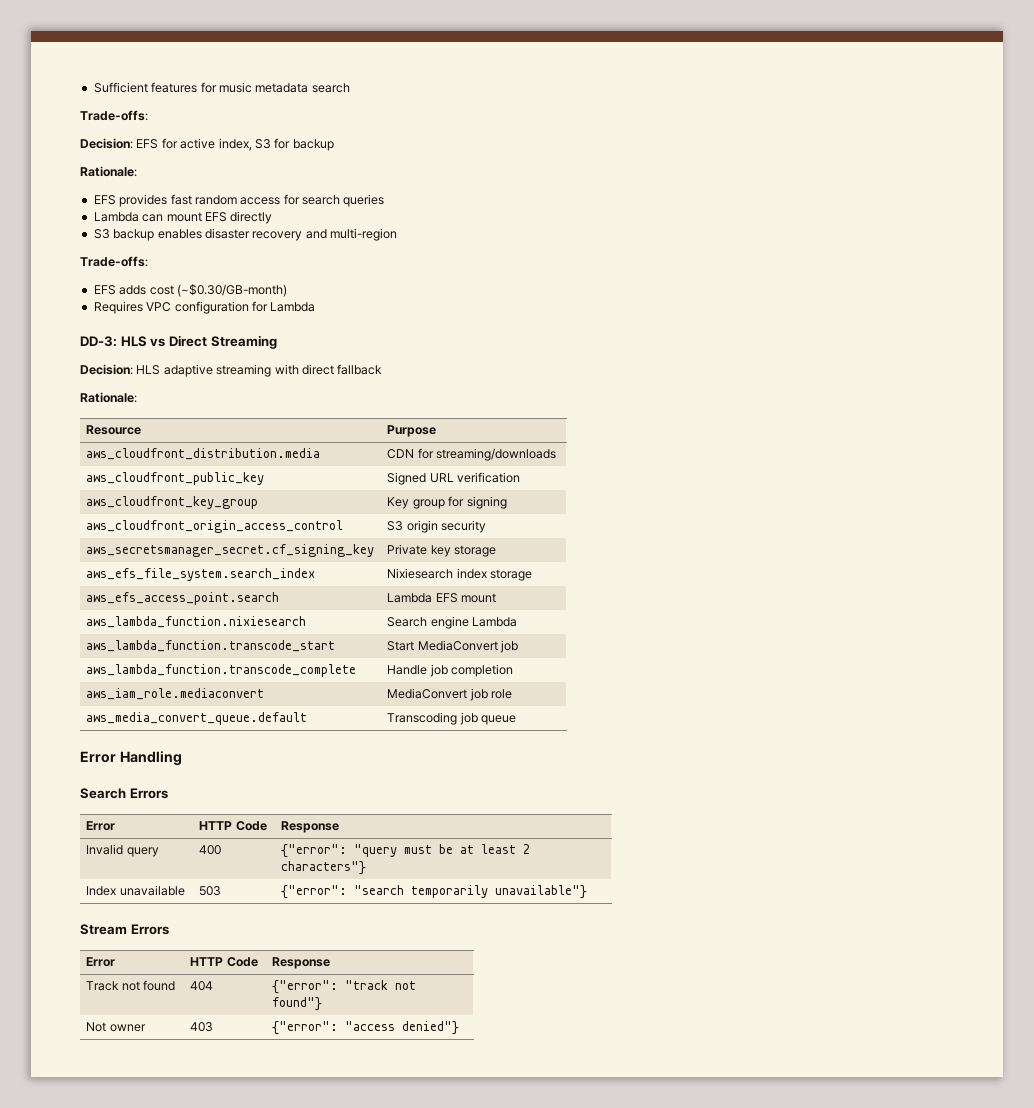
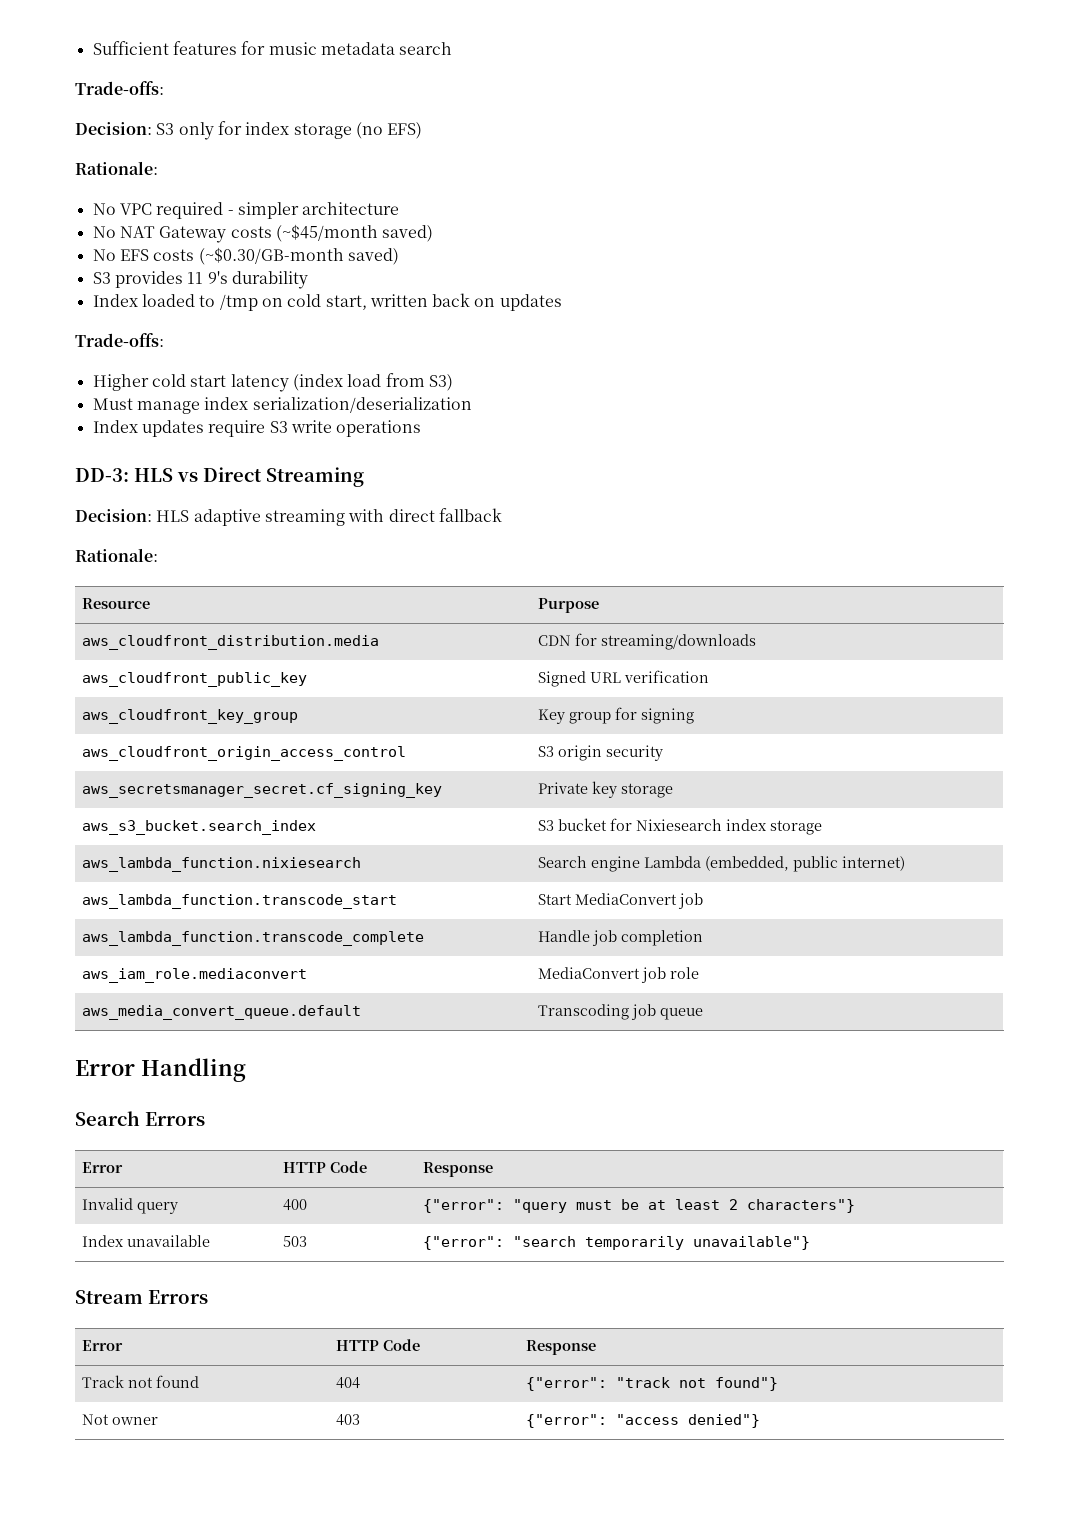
- Decision: EFS for active index, S3 for backup
+ Decision: S3 only for index storage (no EFS)
  Rationale:
- EFS provides fast random access for search queries
- Lambda can mount EFS directly
- S3 backup enables disaster recovery and multi-region
+ No VPC required - simpler architecture
+ No NAT Gateway costs (~$45/month saved)
+ No EFS costs (~$0.30/GB-month saved)
+ S3 provides 11 9's durability
+ Index loaded to /tmp on cold start, written back on updates
  Trade-offs:
- EFS adds cost (~$0.30/GB-month)
- Requires VPC configuration for Lambda
+ Higher cold start latency (index load from S3)
+ Must manage index serialization/deserialization
+ Index updates require S3 write operations
- aws_efs_file_system.search_index | Nixiesearch index storage
+ aws_s3_bucket.search_index | S3 bucket for Nixiesearch index storage
- aws_efs_access_point.search | Lambda EFS mount
- aws_lambda_function.nixiesearch | Search engine Lambda
+ aws_lambda_function.nixiesearch | Search engine Lambda (embedded, public internet)

